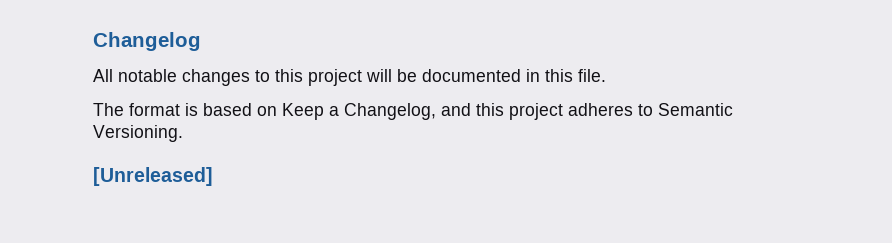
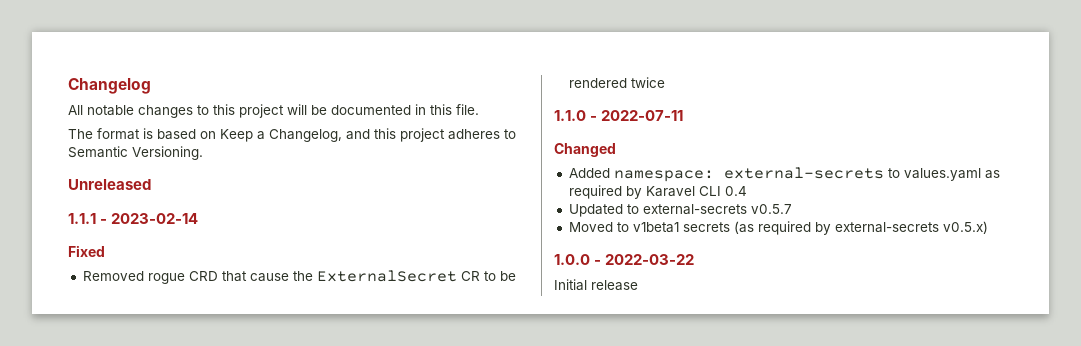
- [Unreleased]
+ Unreleased
+ 1.1.1 - 2023-02-14
+ Fixed
+ Removed rogue CRD that cause the ExternalSecret CR to be rendered twice
+ 1.1.0 - 2022-07-11
+ Changed
+ Added namespace: external-secrets to values.yaml as required by Karavel CLI 0.4
+ Updated to external-secrets v0.5.7
+ Moved to v1beta1 secrets (as required by external-secrets v0.5.x)
+ 1.0.0 - 2022-03-22
+ Initial release

